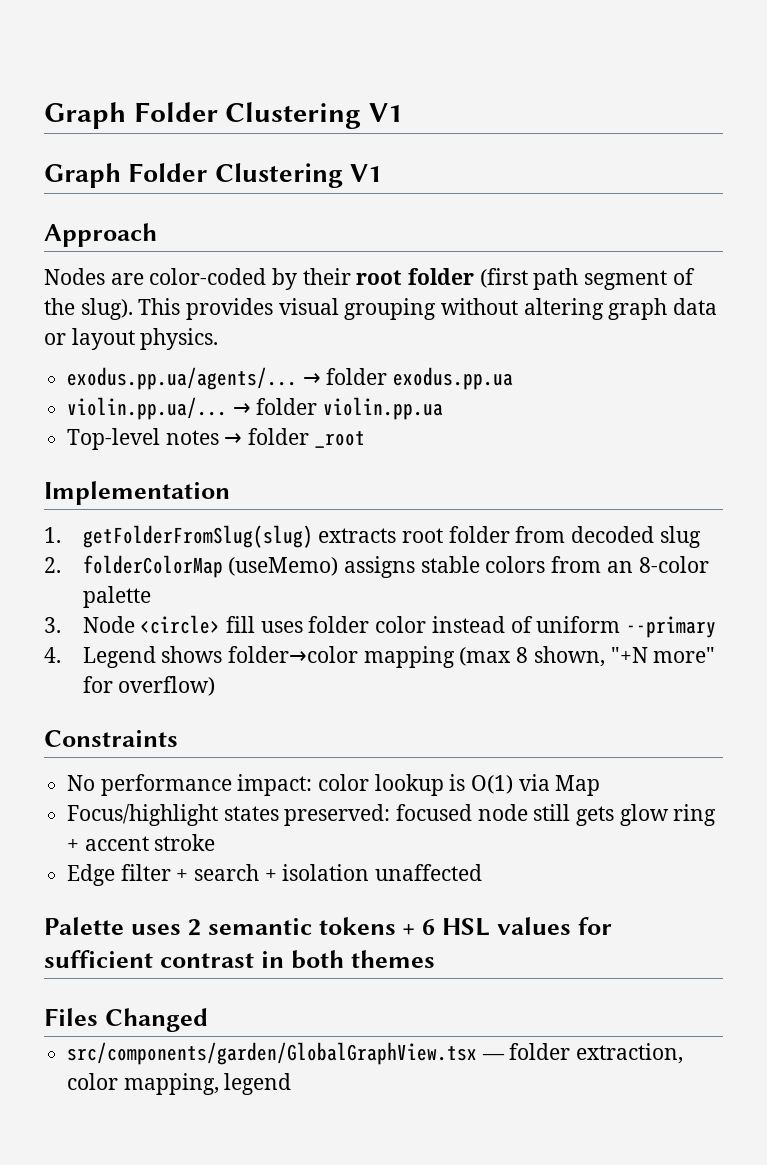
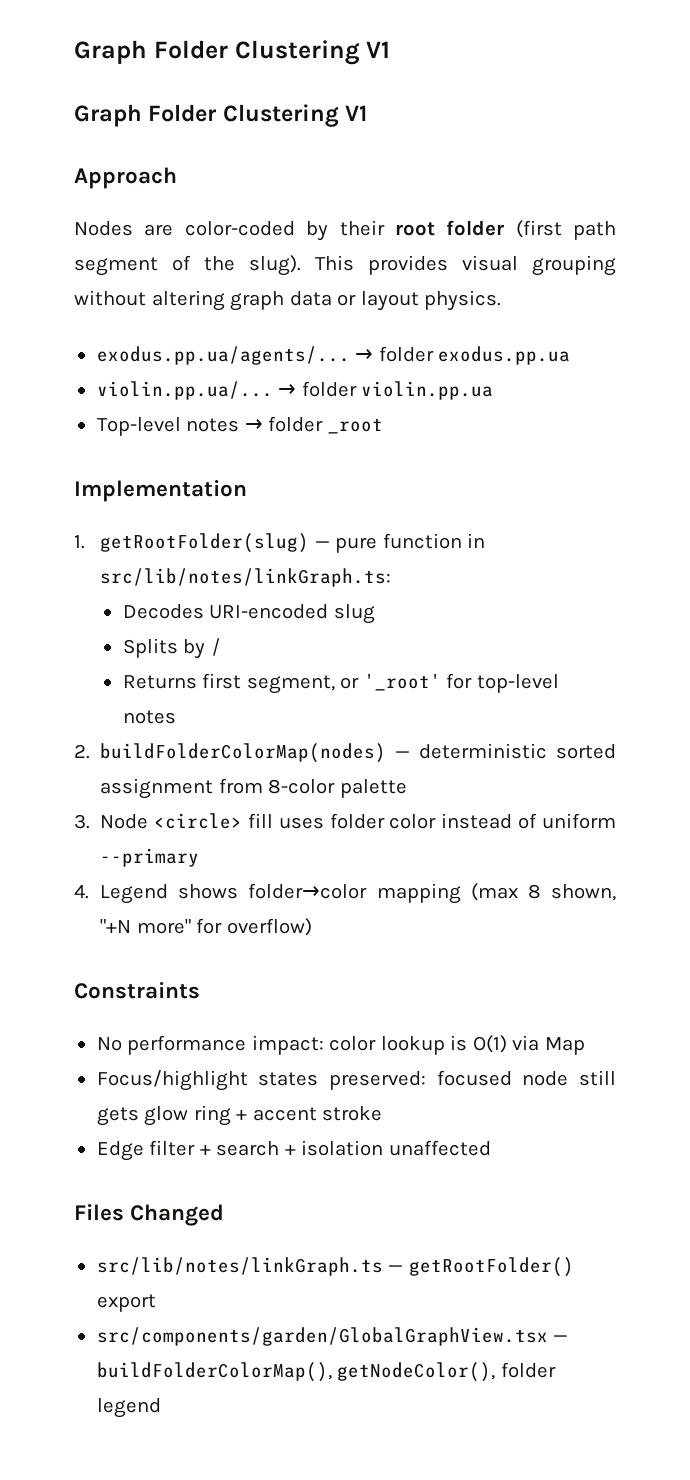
- 1. getFolderFromSlug(slug) extracts root folder from decoded slug
- 2. folderColorMap (useMemo) assigns stable colors from an 8-color palette
+ 1. getRootFolder(slug) — pure function in src/lib/notes/linkGraph.ts:
+ Decodes URI-encoded slug
+ Splits by /
+ Returns first segment, or '_root' for top-level notes
+ 2. buildFolderColorMap(nodes) — deterministic sorted assignment from 8-color palette
- Palette uses 2 semantic tokens + 6 HSL values for sufficient contrast in both themes
  Files Changed
- src/components/garden/GlobalGraphView.tsx — folder extraction, color mapping, legend
+ src/lib/notes/linkGraph.ts — getRootFolder() export
+ src/components/garden/GlobalGraphView.tsx — buildFolderColorMap(), getNodeColor(), folder legend

